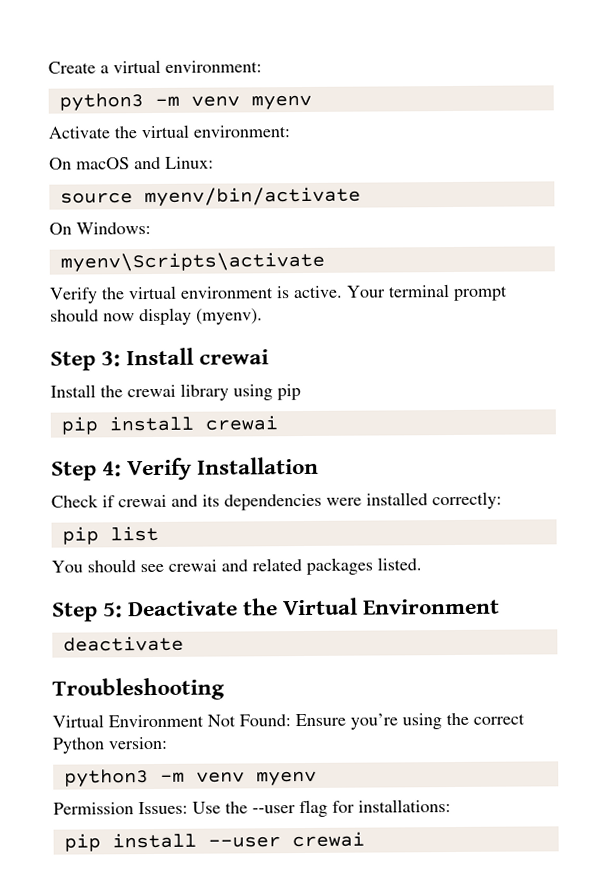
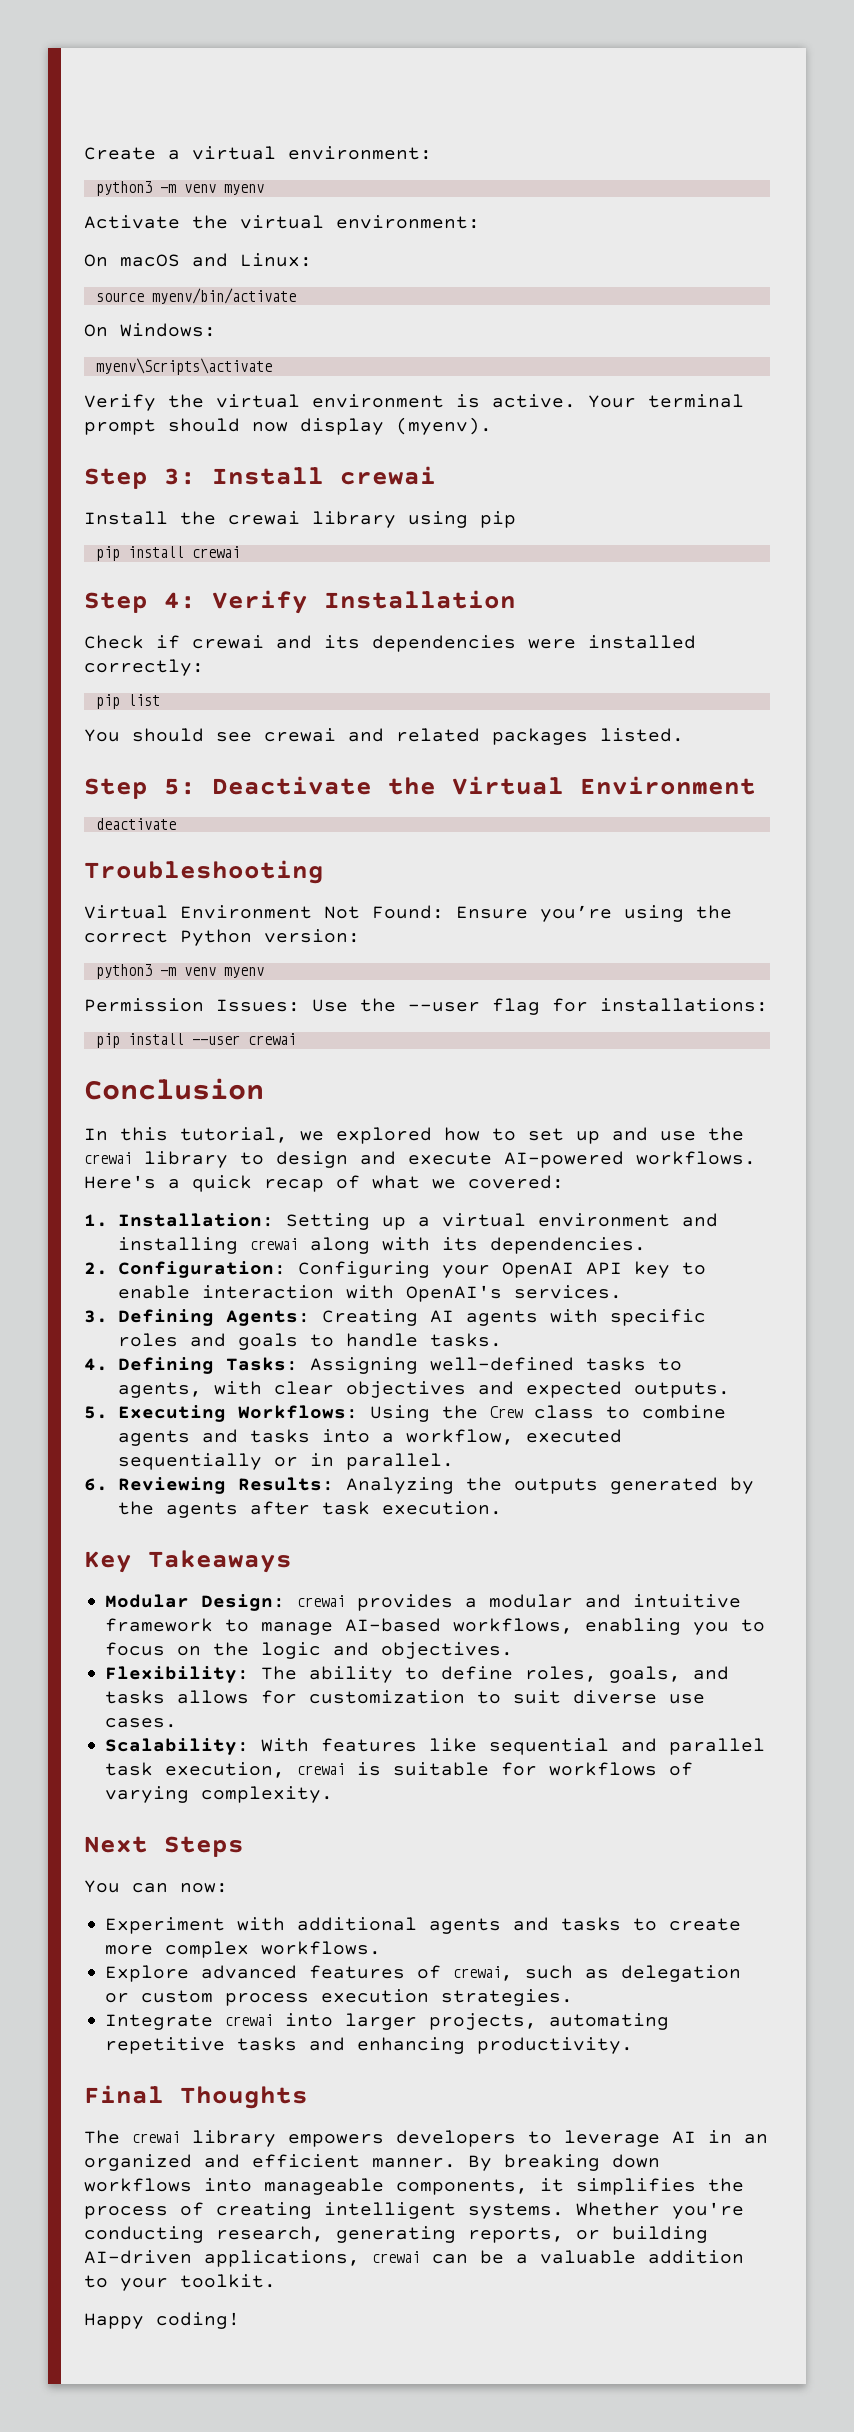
+ Conclusion
+ In this tutorial, we explored how to set up and use the crewai library to design and execute AI-powered workflows. Here's a quick recap of what we covered:
+ 1. Installation: Setting up a virtual environment and installing crewai along with its dependencies.
+ 2. Configuration: Configuring your OpenAI API key to enable interaction with OpenAI's services.
+ 3. Defining Agents: Creating AI agents with specific roles and goals to handle tasks.
+ 4. Defining Tasks: Assigning well-defined tasks to agents, with clear objectives and expected outputs.
+ 5. Executing Workflows: Using the Crew class to combine agents and tasks into a workflow, executed sequentially or in parallel.
+ 6. Reviewing Results: Analyzing the outputs generated by the agents after task execution.
+ Key Takeaways
+ Modular Design: crewai provides a modular and intuitive framework to manage AI-based workflows, enabling you to focus on the logic and objectives.
+ Flexibility: The ability to define roles, goals, and tasks allows for customization to suit diverse use cases.
+ Scalability: With features like sequential and parallel task execution, crewai is suitable for workflows of varying complexity.
+ Next Steps
+ You can now:
+ Experiment with additional agents and tasks to create more complex workflows.
+ Explore advanced features of crewai, such as delegation or custom process execution strategies.
+ Integrate crewai into larger projects, automating repetitive tasks and enhancing productivity.
+ Final Thoughts
+ The crewai library empowers developers to leverage AI in an organized and efficient manner. By breaking down workflows into manageable components, it simplifies the process of creating intelligent systems. Whether you're conducting research, generating reports, or building AI-driven applications, crewai can be a valuable addition to your toolkit.
+ Happy coding!

